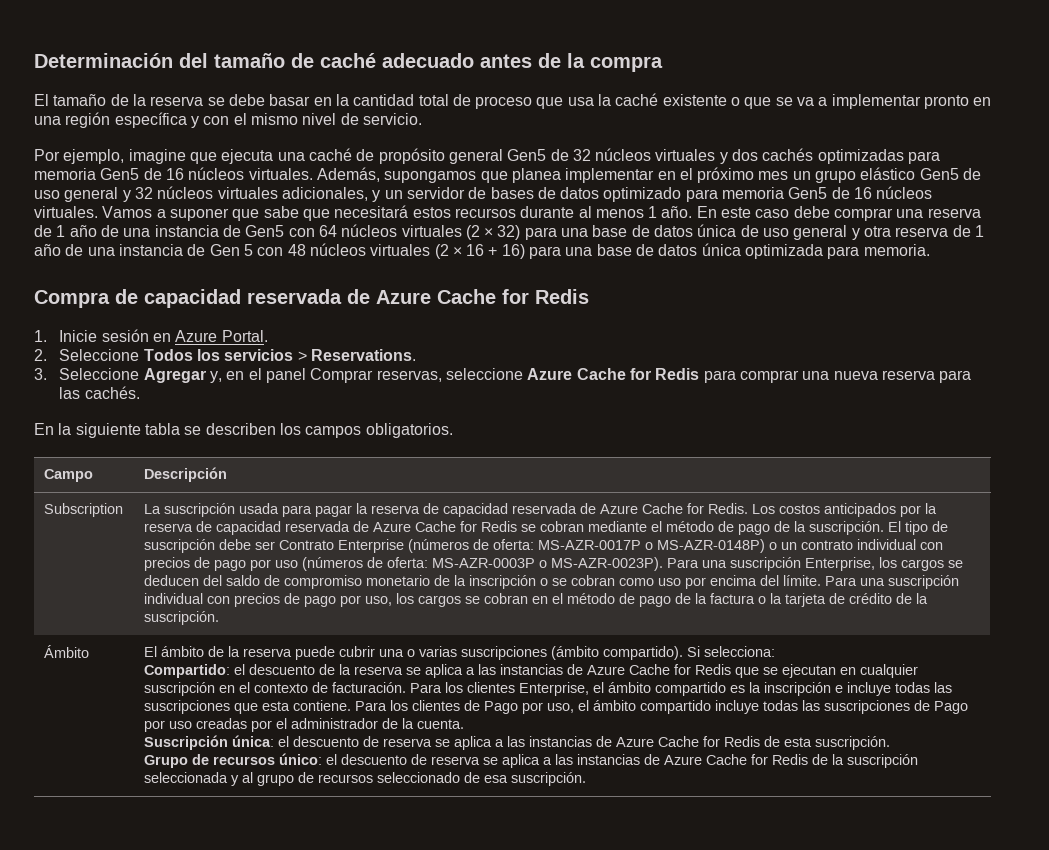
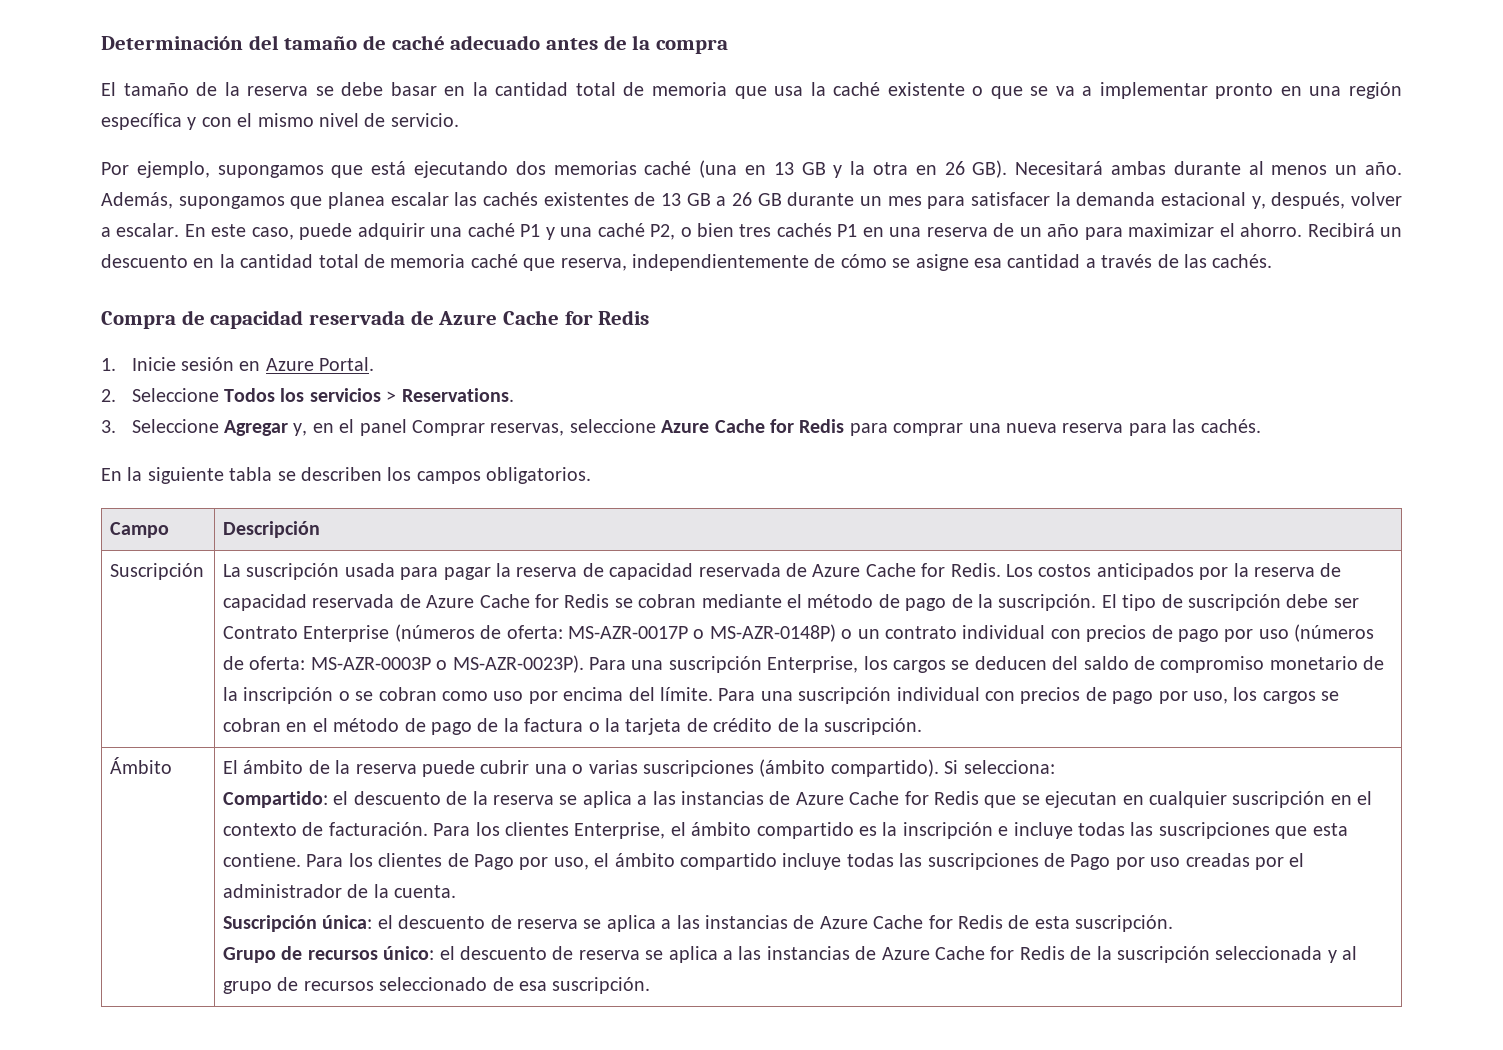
- El tamaño de la reserva se debe basar en la cantidad total de proceso que usa la caché existente o que se va a implementar pronto en una región específica y con el mismo nivel de servicio.
+ El tamaño de la reserva se debe basar en la cantidad total de memoria que usa la caché existente o que se va a implementar pronto en una región específica y con el mismo nivel de servicio.
- Por ejemplo, imagine que ejecuta una caché de propósito general Gen5 de 32 núcleos virtuales y dos cachés optimizadas para memoria Gen5 de 16 núcleos virtuales. Además, supongamos que planea implementar en el próximo mes un grupo elástico Gen5 de uso general y 32 núcleos virtuales adicionales, y un servidor de bases de datos optimizado para memoria Gen5 de 16 núcleos virtuales. Vamos a suponer que sabe que necesitará estos recursos durante al menos 1 año. En este caso debe comprar una reserva de 1 año de una instancia de Gen5 con 64 núcleos virtuales (2 × 32) para una base de datos única de uso general y otra reserva de 1 año de una instancia de Gen 5 con 48 núcleos virtuales (2 × 16 + 16) para una base de datos única optimizada para memoria.
+ Por ejemplo, supongamos que está ejecutando dos memorias caché (una en 13 GB y la otra en 26 GB). Necesitará ambas durante al menos un año. Además, supongamos que planea escalar las cachés existentes de 13 GB a 26 GB durante un mes para satisfacer la demanda estacional y, después, volver a escalar. En este caso, puede adquirir una caché P1 y una caché P2, o bien tres cachés P1 en una reserva de un año para maximizar el ahorro. Recibirá un descuento en la cantidad total de memoria caché que reserva, independientemente de cómo se asigne esa cantidad a través de las cachés.
  Campo | Descripción
- Subscription
+ Suscripción

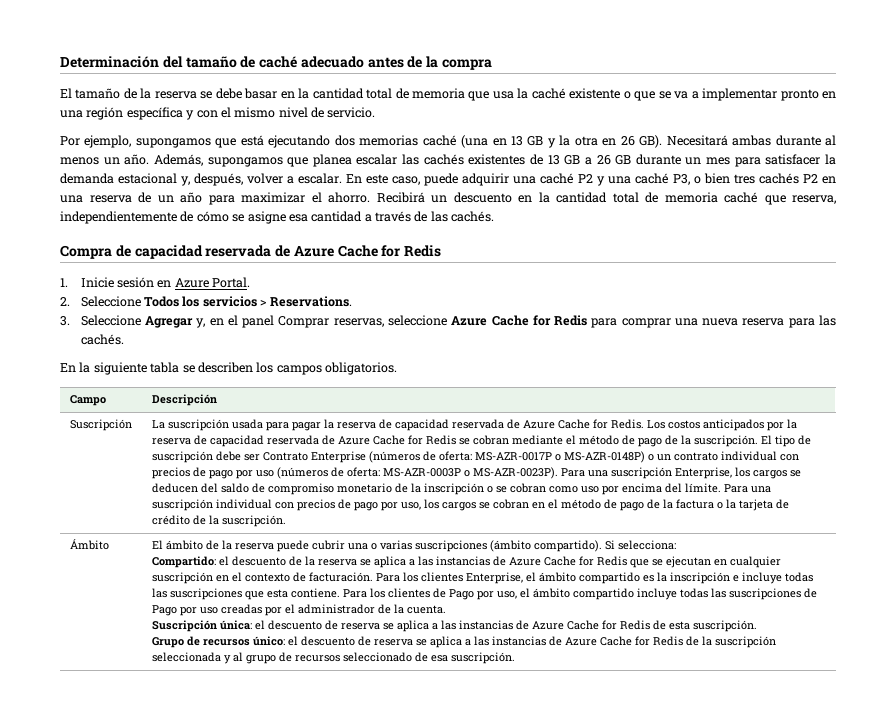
- En este caso, puede adquirir una caché P1 y una caché P2, o bien tres cachés P1 en una reserva de un año para maximizar el ahorro.
+ En este caso, puede adquirir una caché P2 y una caché P3, o bien tres cachés P2 en una reserva de un año para maximizar el ahorro.

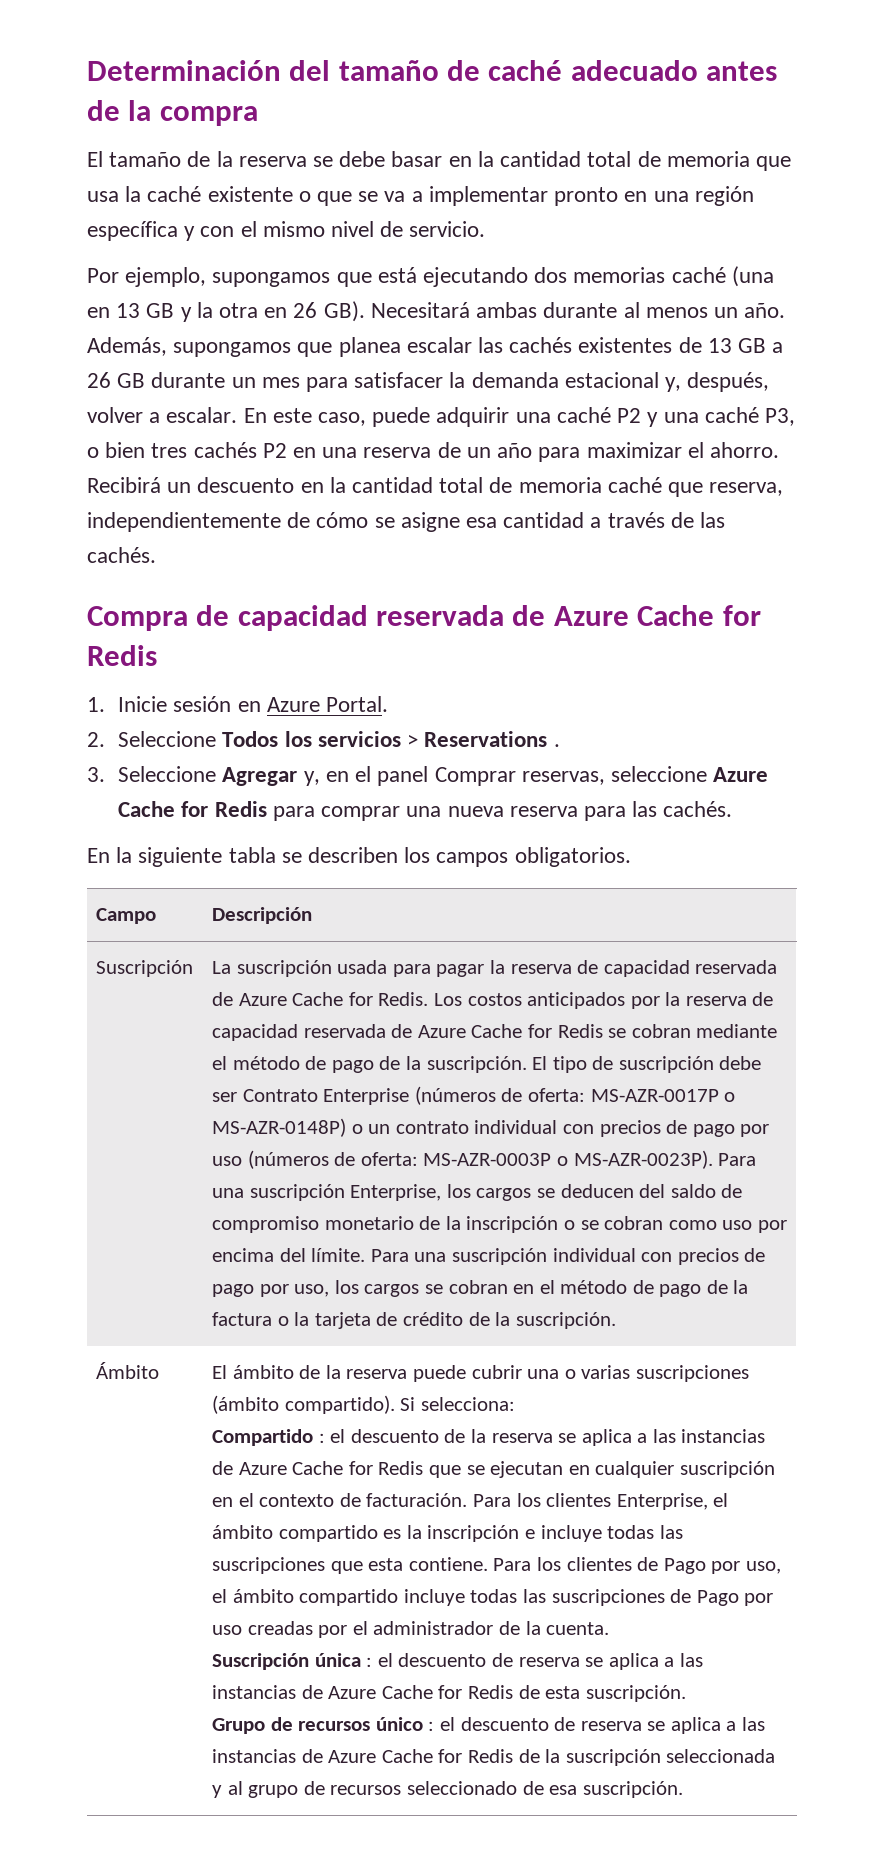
- 2. Seleccione Todos los servicios > Reservations.
+ 2. Seleccione Todos los servicios > Reservations .
- Compartido: el descuento de la reserva se aplica a las instancias de Azure Cache for Redis que se ejecutan en cualquier suscripción en el contexto de facturación.
+ Compartido : el descuento de la reserva se aplica a las instancias de Azure Cache for Redis que se ejecutan en cualquier suscripción en el contexto de facturación.
- Suscripción única: el descuento de reserva se aplica a las instancias de Azure Cache for Redis de esta suscripción.
+ Suscripción única : el descuento de reserva se aplica a las instancias de Azure Cache for Redis de esta suscripción.
- Grupo de recursos único: el descuento de reserva se aplica a las instancias de Azure Cache for Redis de la suscripción seleccionada y al grupo de recursos seleccionado de esa suscripción.
+ Grupo de recursos único : el descuento de reserva se aplica a las instancias de Azure Cache for Redis de la suscripción seleccionada y al grupo de recursos seleccionado de esa suscripción.

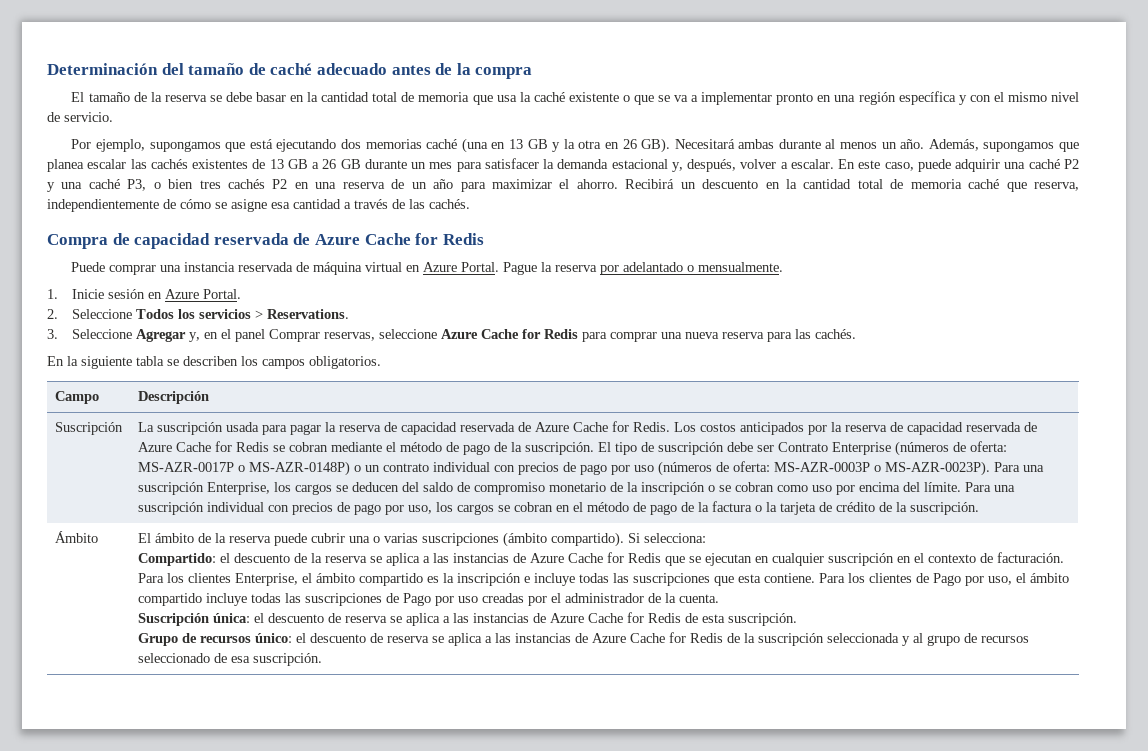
+ Puede comprar una instancia reservada de máquina virtual en Azure Portal. Pague la reserva por adelantado o mensualmente.
- 2. Seleccione Todos los servicios > Reservations .
+ 2. Seleccione Todos los servicios > Reservations.
- Compartido : el descuento de la reserva se aplica a las instancias de Azure Cache for Redis que se ejecutan en cualquier suscripción en el contexto de facturación.
+ Compartido: el descuento de la reserva se aplica a las instancias de Azure Cache for Redis que se ejecutan en cualquier suscripción en el contexto de facturación.
- Suscripción única : el descuento de reserva se aplica a las instancias de Azure Cache for Redis de esta suscripción.
+ Suscripción única: el descuento de reserva se aplica a las instancias de Azure Cache for Redis de esta suscripción.
- Grupo de recursos único : el descuento de reserva se aplica a las instancias de Azure Cache for Redis de la suscripción seleccionada y al grupo de recursos seleccionado de esa suscripción.
+ Grupo de recursos único: el descuento de reserva se aplica a las instancias de Azure Cache for Redis de la suscripción seleccionada y al grupo de recursos seleccionado de esa suscripción.

